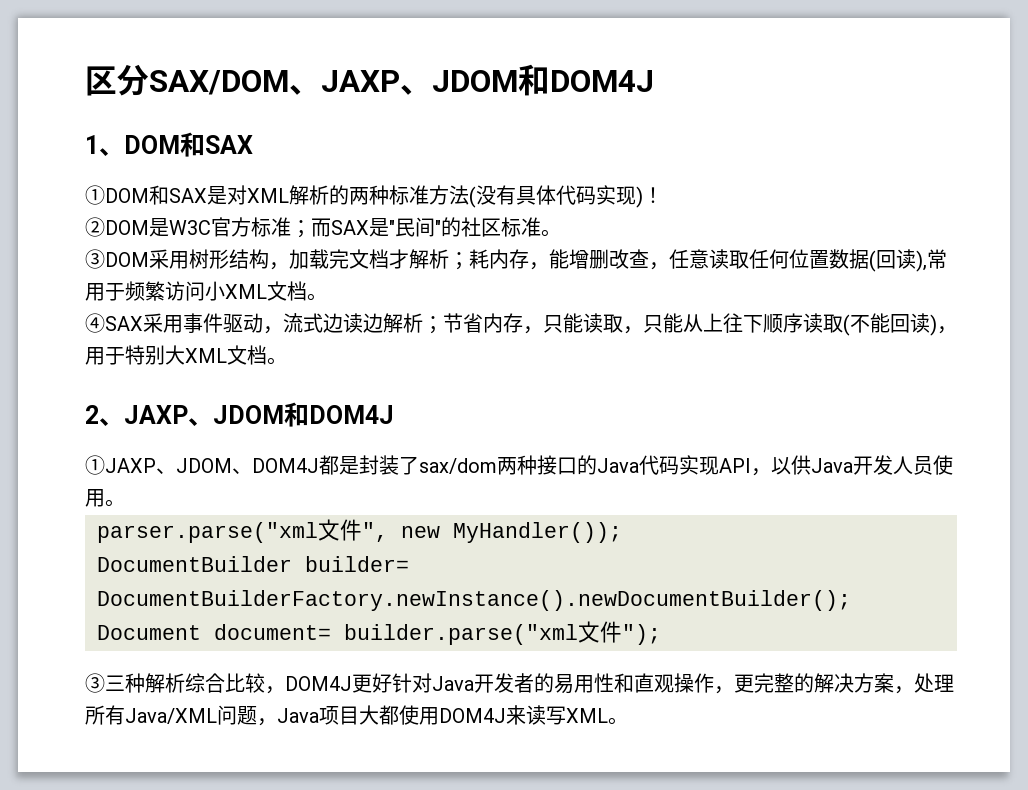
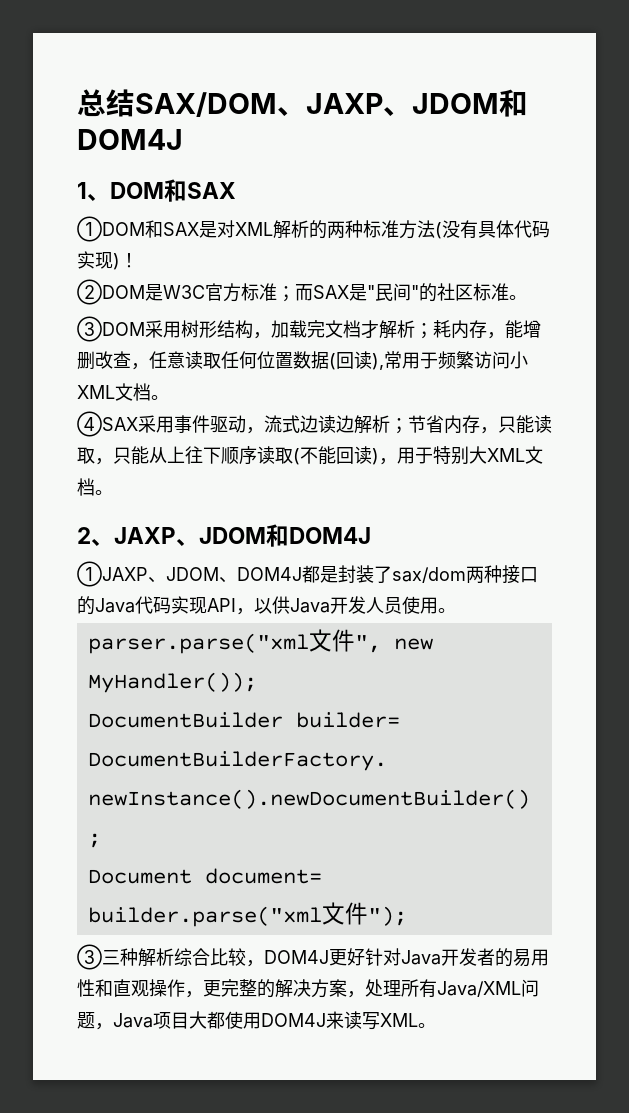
- 区分SAX/DOM、JAXP、JDOM和DOM4J
+ 总结SAX/DOM、JAXP、JDOM和DOM4J

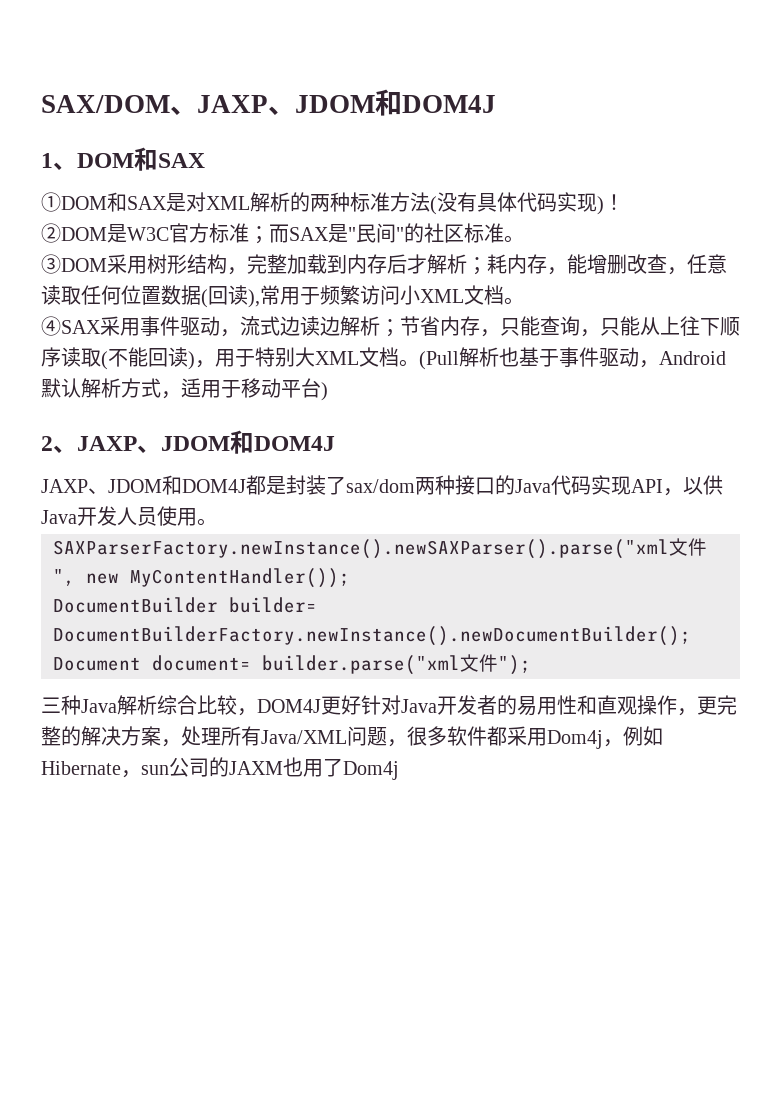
- 总结SAX/DOM、JAXP、JDOM和DOM4J
+ SAX/DOM、JAXP、JDOM和DOM4J
- ③DOM采用树形结构，加载完文档才解析；耗内存，能增删改查，任意读取任何位置数据(回读),常用于频繁访问小XML文档。
+ ③DOM采用树形结构，完整加载到内存后才解析；耗内存，能增删改查，任意读取任何位置数据(回读),常用于频繁访问小XML文档。
- ④SAX采用事件驱动，流式边读边解析；节省内存，只能读取，只能从上往下顺序读取(不能回读)，用于特别大XML文档。
+ ④SAX采用事件驱动，流式边读边解析；节省内存，只能查询，只能从上往下顺序读取(不能回读)，用于特别大XML文档。(Pull解析也基于事件驱动，Android默认解析方式，适用于移动平台)
- ①JAXP、JDOM、DOM4J都是封装了sax/dom两种接口的Java代码实现API，以供Java开发人员使用。
+ JAXP、JDOM和DOM4J都是封装了sax/dom两种接口的Java代码实现API，以供Java开发人员使用。
- parser.parse("xml文件", new MyHandler());
+ SAXParserFactory.newInstance().newSAXParser().parse("xml文件", new MyContentHandler());
- ③三种解析综合比较，DOM4J更好针对Java开发者的易用性和直观操作，更完整的解决方案，处理所有Java/XML问题，Java项目大都使用DOM4J来读写XML。
+ 三种Java解析综合比较，DOM4J更好针对Java开发者的易用性和直观操作，更完整的解决方案，处理所有Java/XML问题，很多软件都采用Dom4j，例如Hibernate，sun公司的JAXM也用了Dom4j

